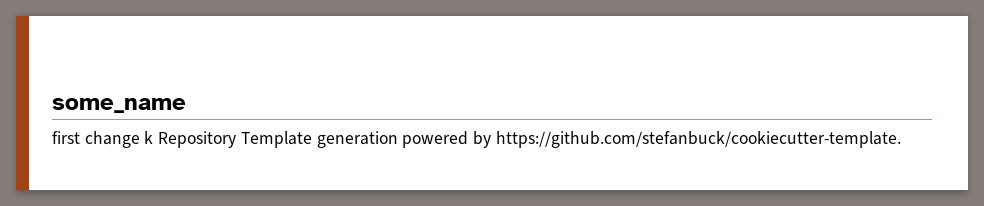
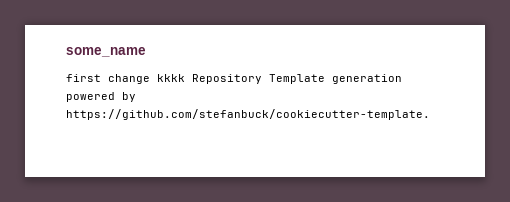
- first change k Repository Template generation powered by https://github.com/stefanbuck/cookiecutter-template.
+ first change kkkk Repository Template generation powered by https://github.com/stefanbuck/cookiecutter-template.

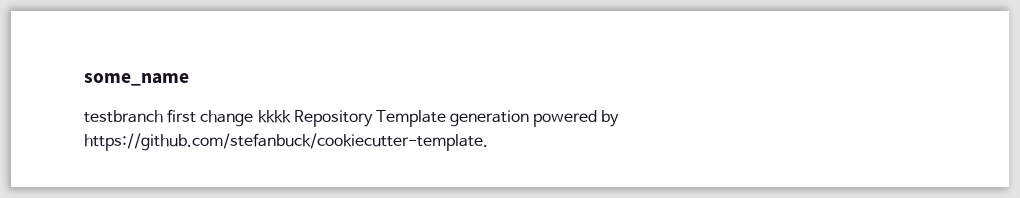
- first change kkkk Repository Template generation powered by https://github.com/stefanbuck/cookiecutter-template.
+ testbranch first change kkkk Repository Template generation powered by https://github.com/stefanbuck/cookiecutter-template.

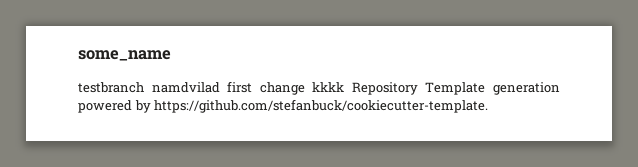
- testbranch first change kkkk Repository Template generation powered by https://github.com/stefanbuck/cookiecutter-template.
+ testbranch namdvilad first change kkkk Repository Template generation powered by https://github.com/stefanbuck/cookiecutter-template.

